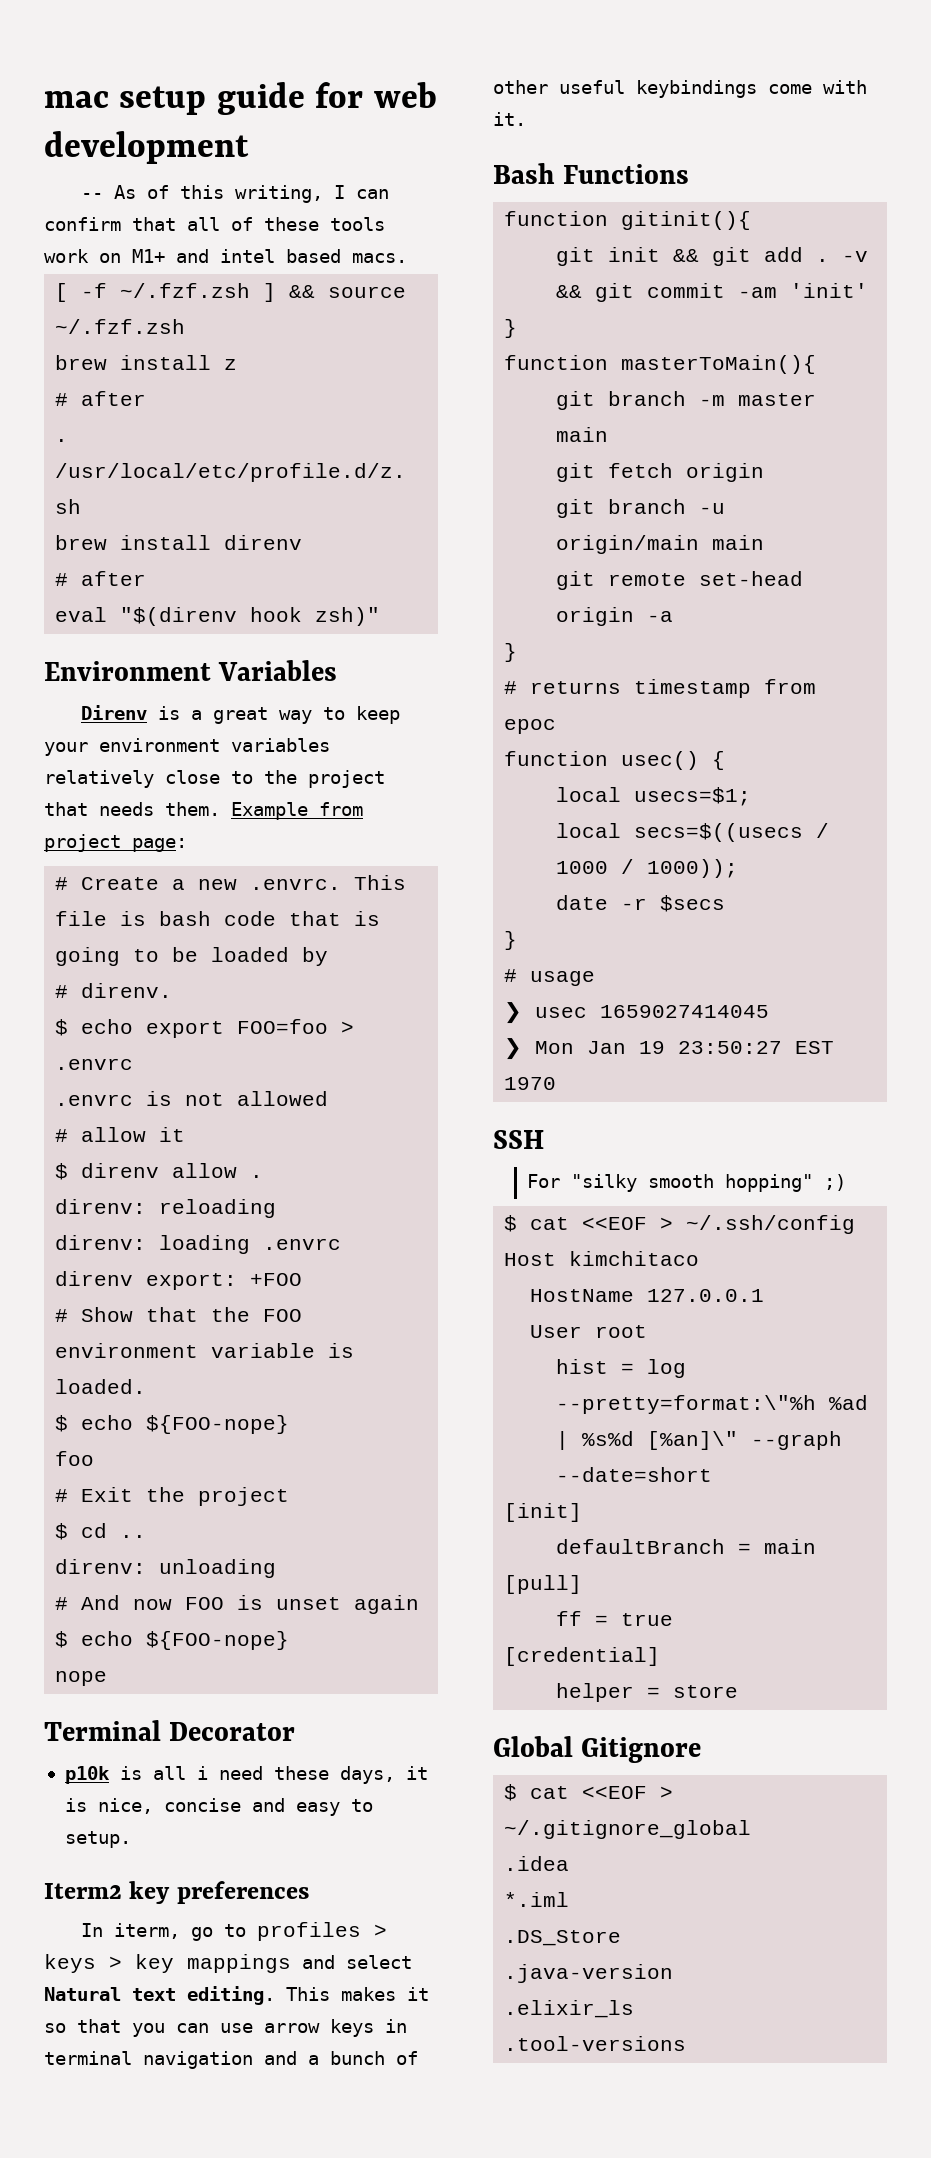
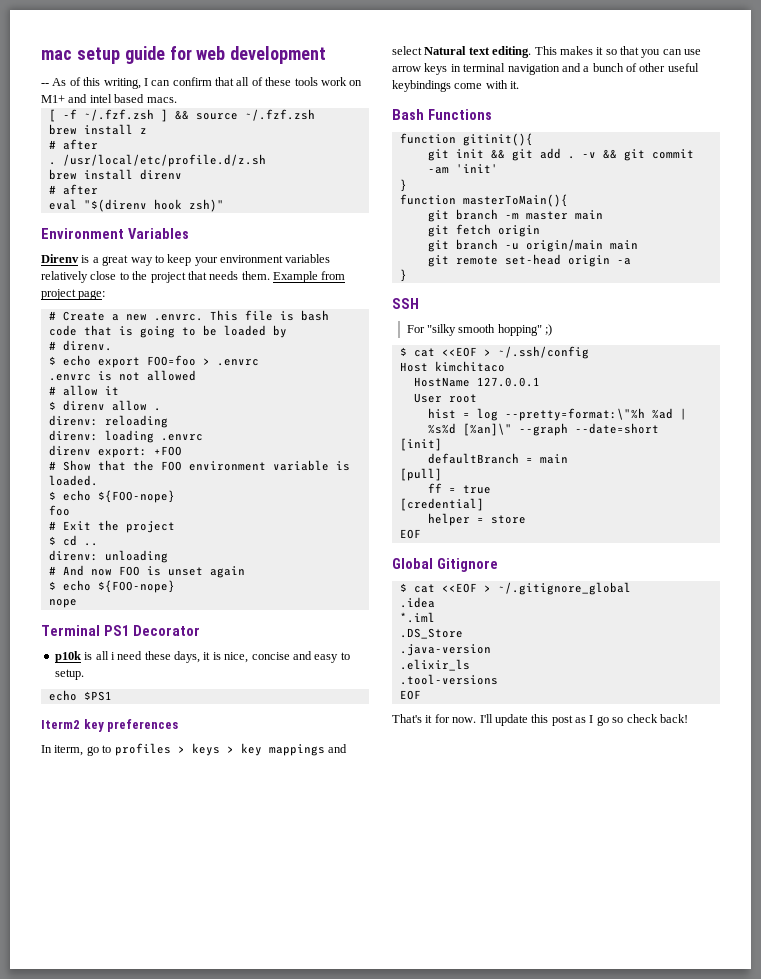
- Terminal Decorator
+ Terminal PS1 Decorator
+ echo $PS1
- # returns timestamp from epoc
- function usec() {
- local usecs=$1;
- local secs=$((usecs / 1000 / 1000));
- date -r $secs
- }
- # usage
- ❯ usec 1659027414045
- ❯ Mon Jan 19 23:50:27 EST 1970
  helper = store
+ EOF
  .tool-versions
+ EOF
+ That's it for now. I'll update this post as I go so check back!

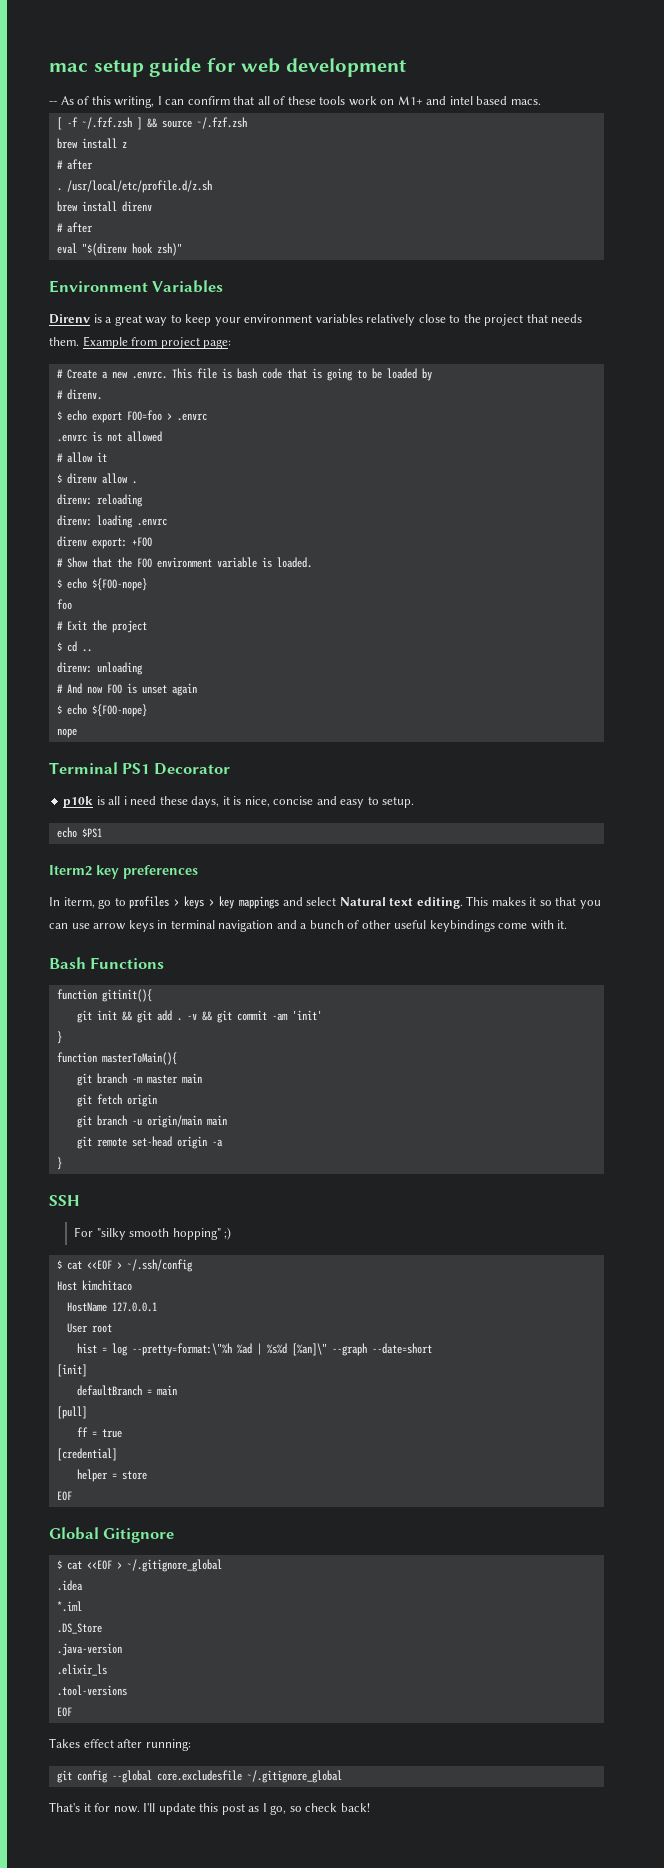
+ Takes effect after running:
+ git config --global core.excludesfile ~/.gitignore_global
- I'll update this post as I go so check back!
+ I'll update this post as I go, so check back!

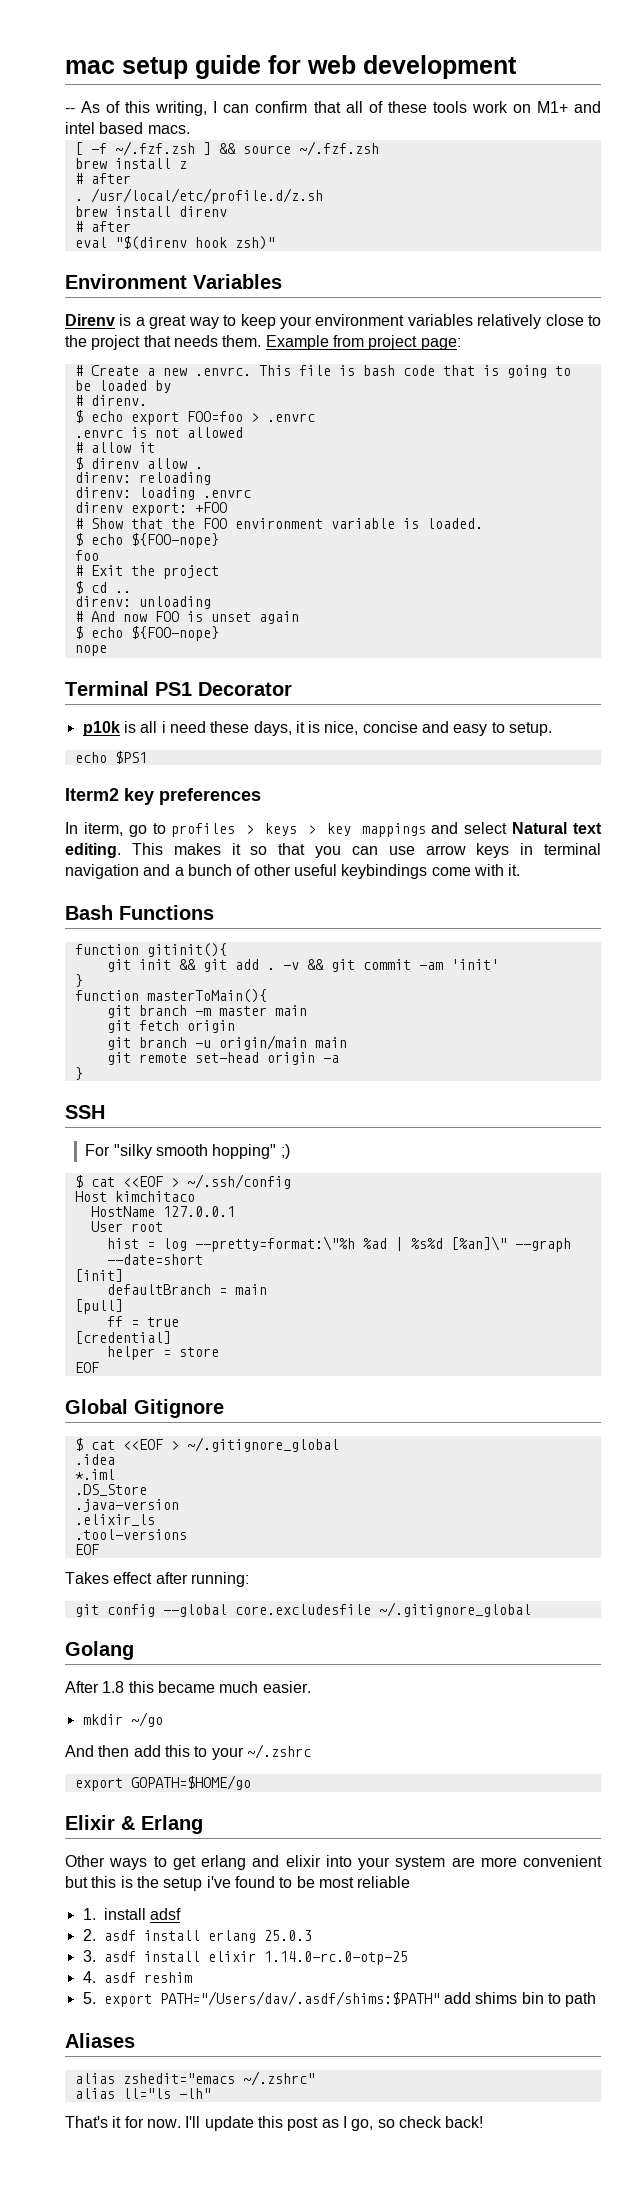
+ Golang
+ After 1.8 this became much easier.
+ mkdir ~/go
+ And then add this to your ~/.zshrc
+ export GOPATH=$HOME/go
+ Elixir & Erlang
+ Other ways to get erlang and elixir into your system are more convenient but this is the setup i've found to be most reliable
+ 1. install adsf
+ 2. asdf install erlang 25.0.3
+ 3. asdf install elixir 1.14.0-rc.0-otp-25
+ 4. asdf reshim
+ 5. export PATH="/Users/dav/.asdf/shims:$PATH" add shims bin to path
+ Aliases
+ alias zshedit="emacs ~/.zshrc"
+ alias ll="ls -lh"

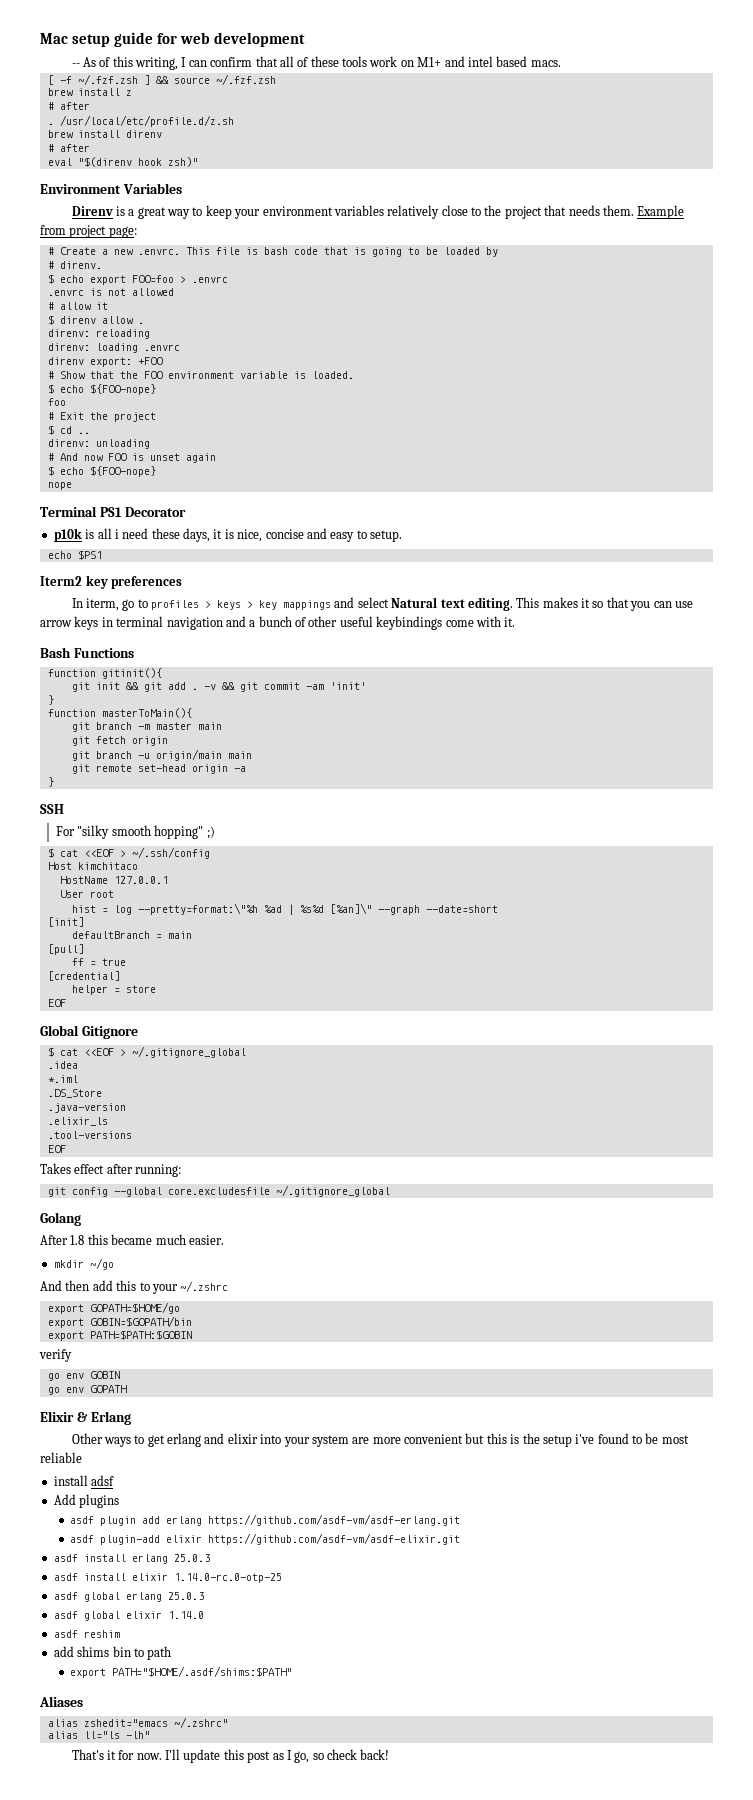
- mac setup guide for web development
+ Mac setup guide for web development
+ export GOBIN=$GOPATH/bin
+ export PATH=$PATH:$GOBIN
+ verify
+ go env GOBIN
+ go env GOPATH
- 1. install adsf
+ install adsf
- 2. asdf install erlang 25.0.3
+ Add plugins
+ asdf plugin add erlang https://github.com/asdf-vm/asdf-erlang.git
+ asdf plugin-add elixir https://github.com/asdf-vm/asdf-elixir.git
+ asdf install erlang 25.0.3
- 3. asdf install elixir 1.14.0-rc.0-otp-25
+ asdf install elixir 1.14.0-rc.0-otp-25
- 4. asdf reshim
+ asdf global erlang 25.0.3
+ asdf global elixir 1.14.0
+ asdf reshim
- 5. export PATH="/Users/dav/.asdf/shims:$PATH" add shims bin to path
+ add shims bin to path
+ export PATH="$HOME/.asdf/shims:$PATH"

